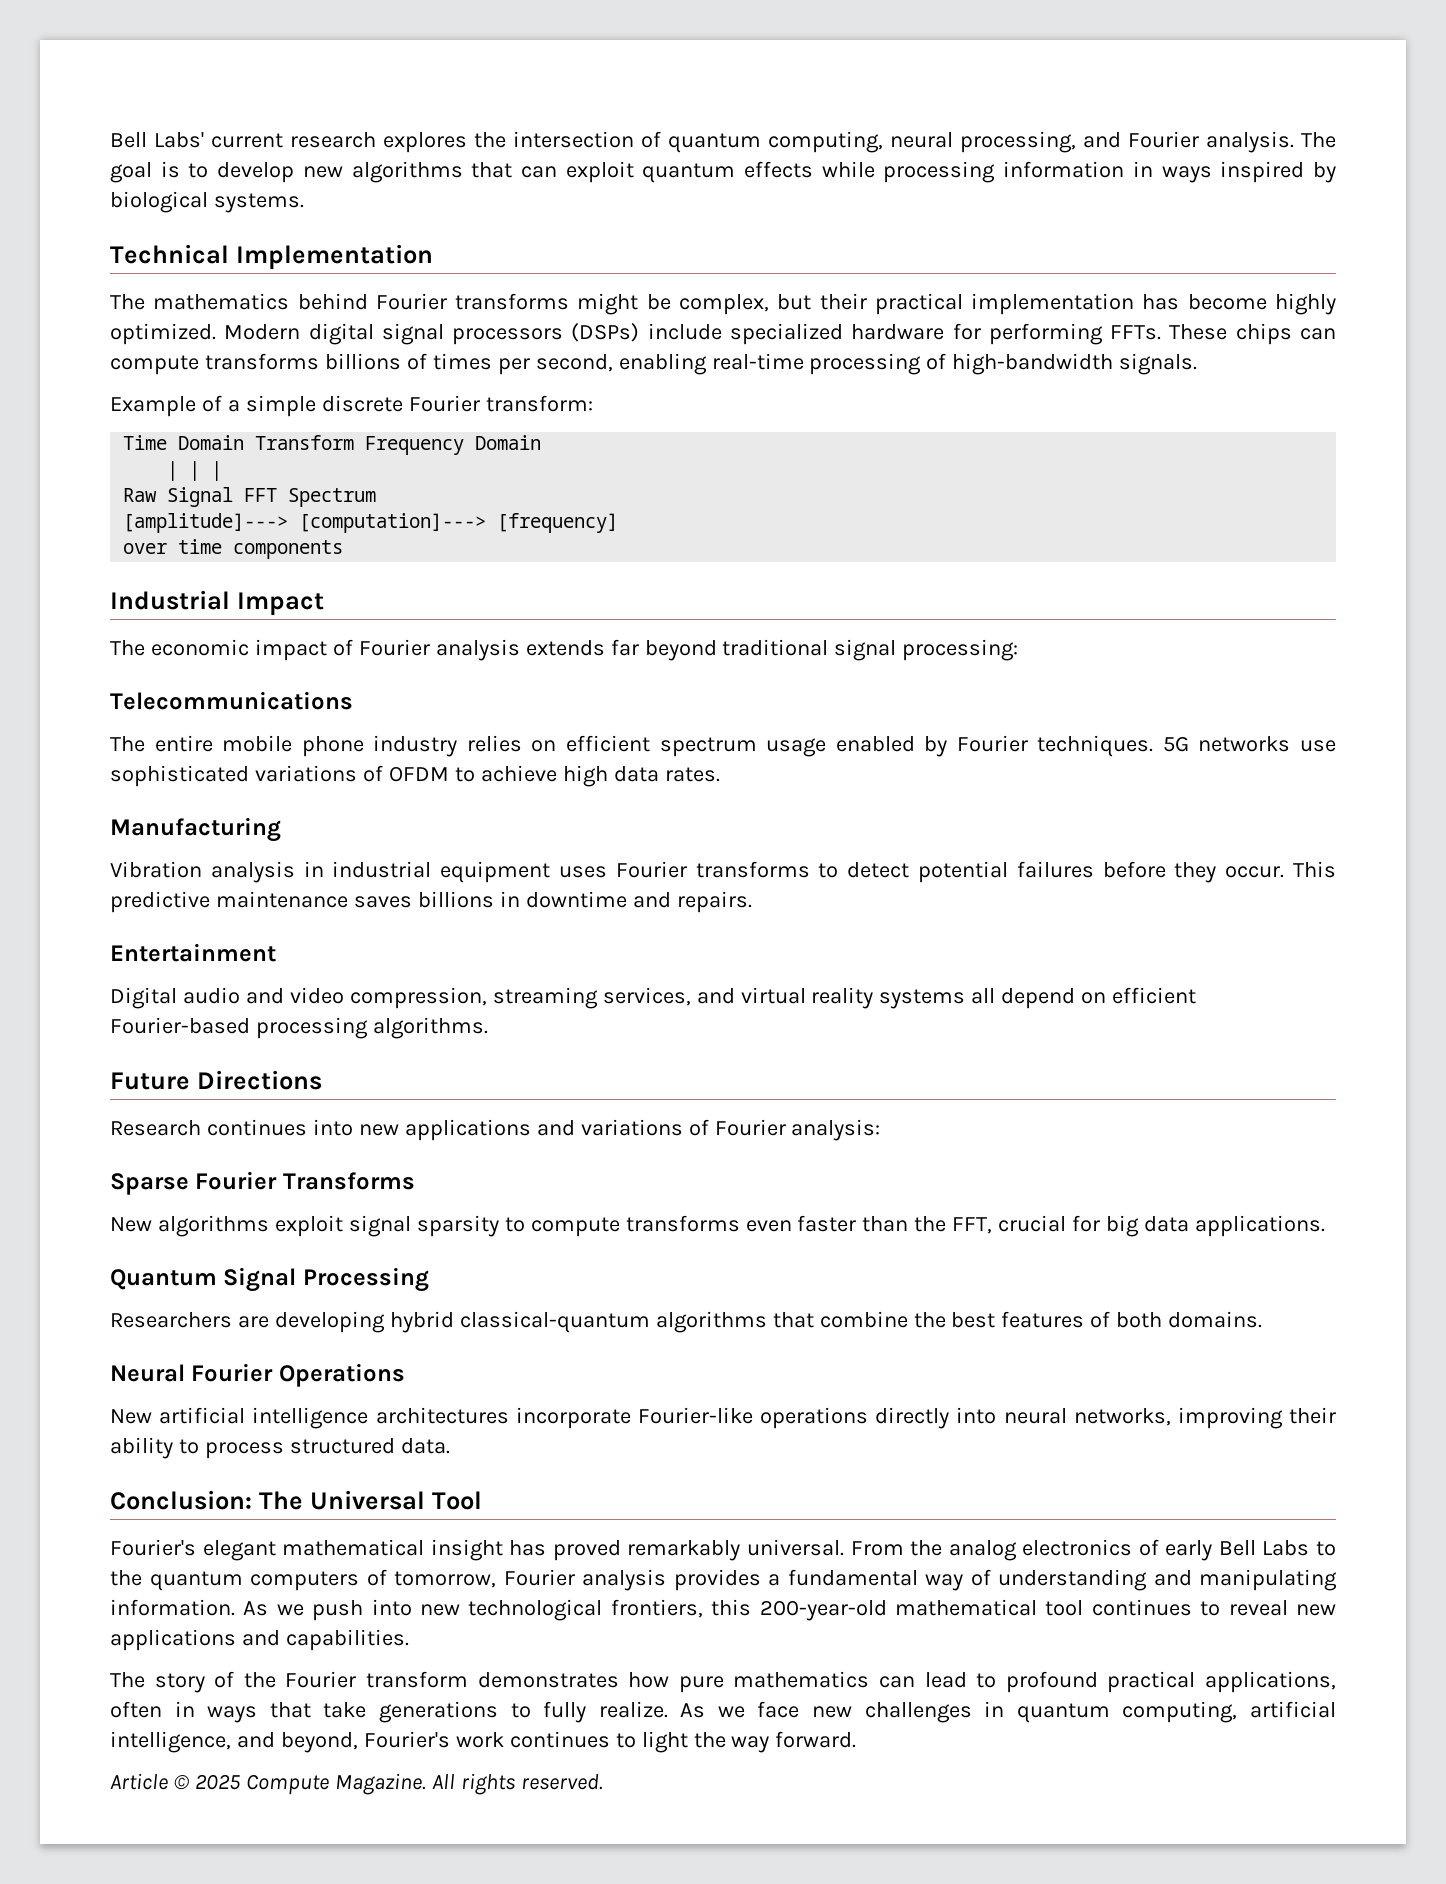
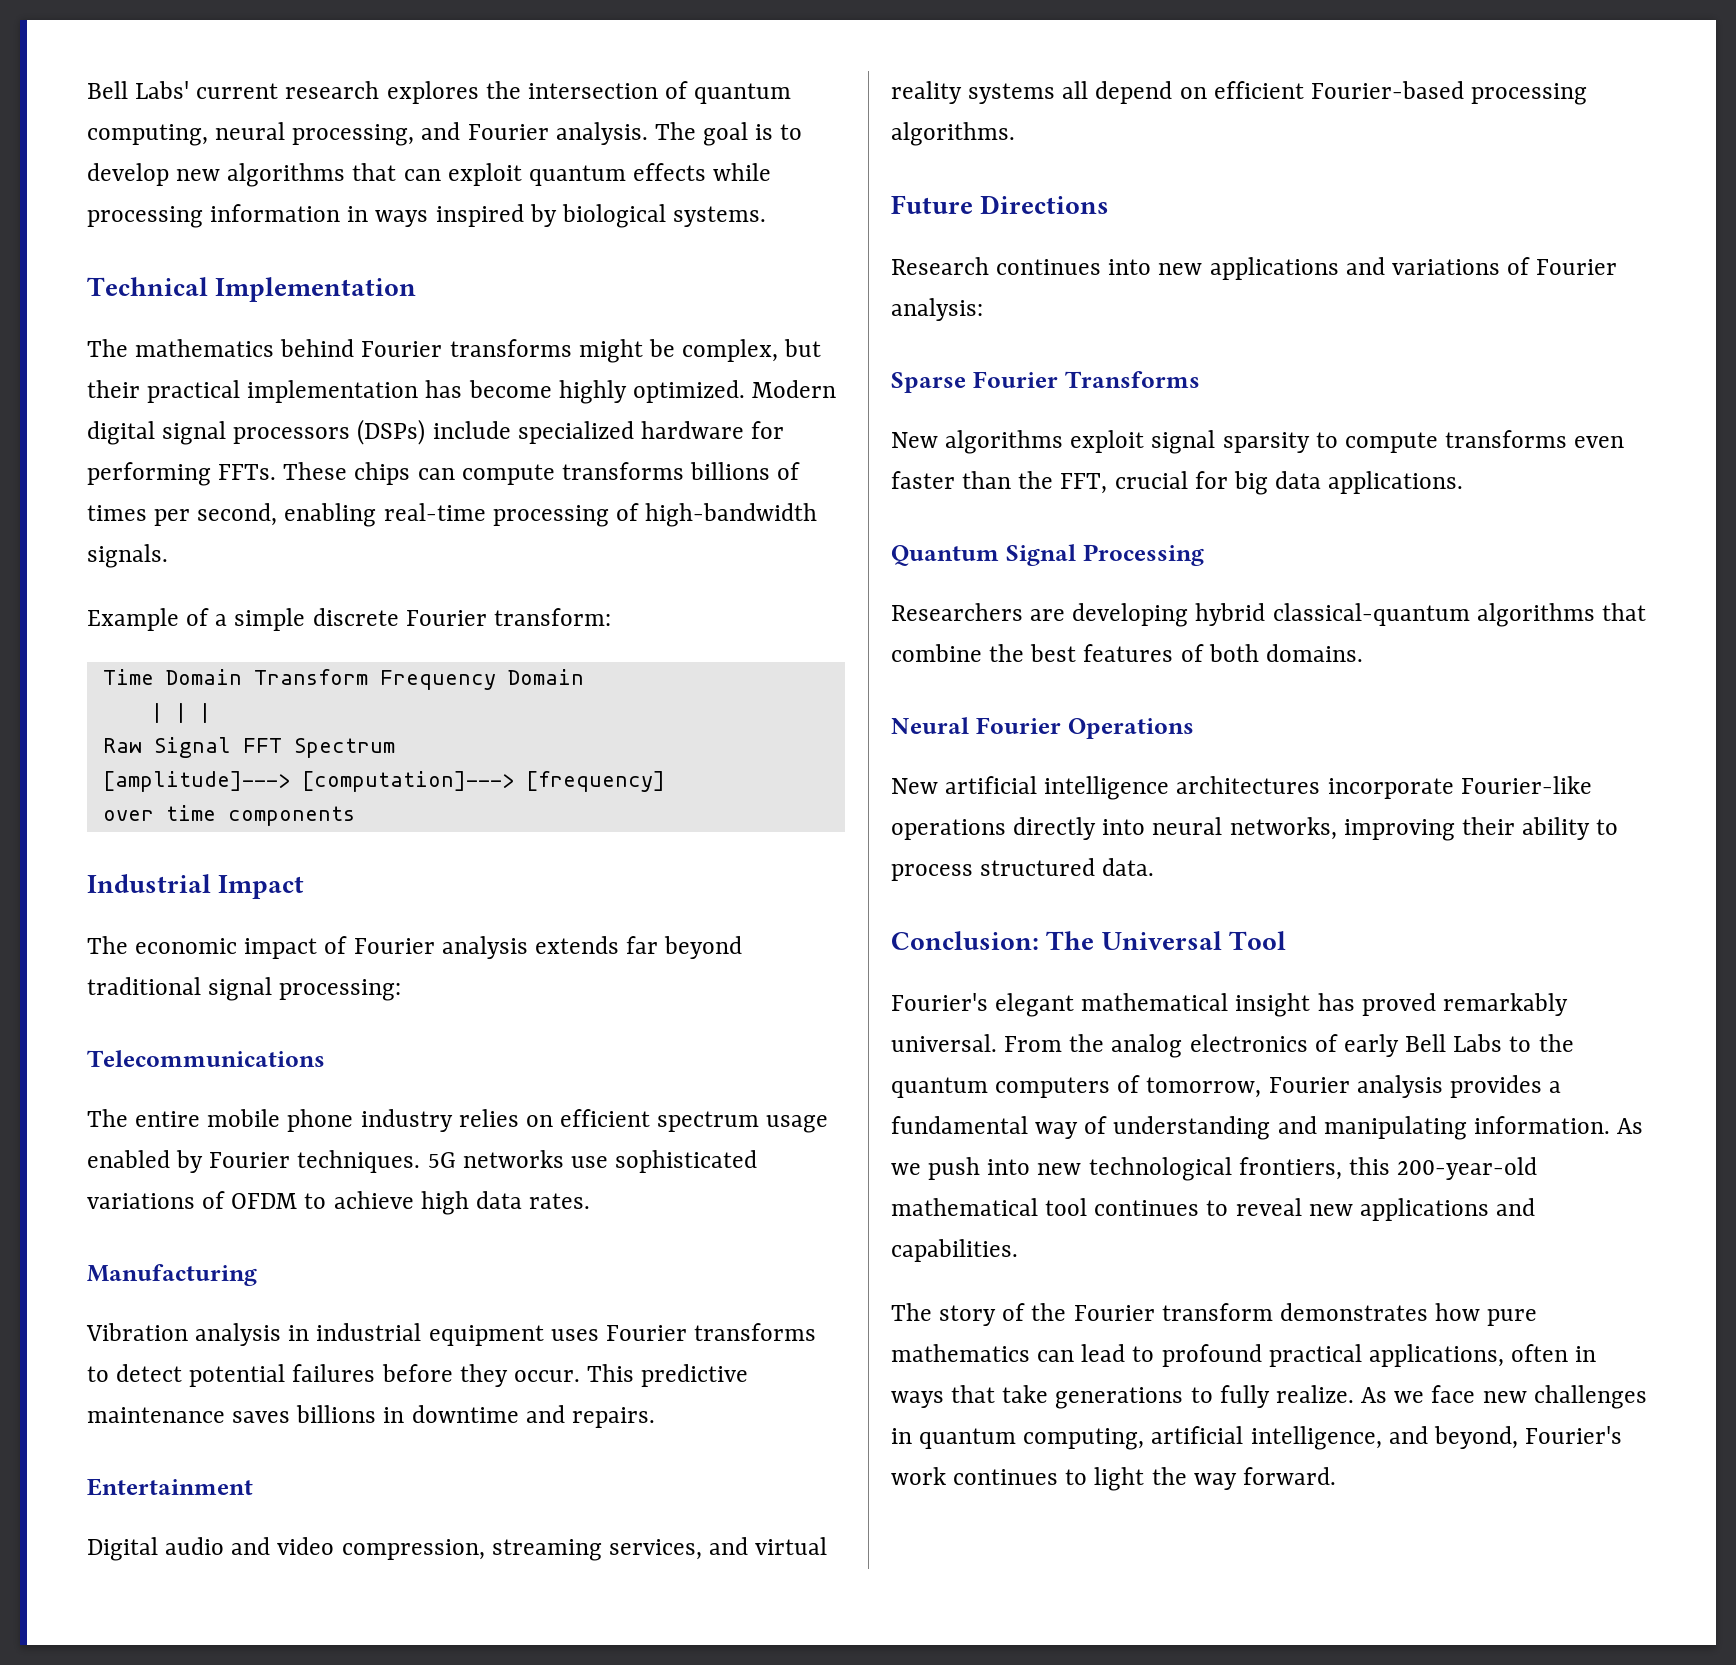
- Article © 2025 Compute Magazine. All rights reserved.

